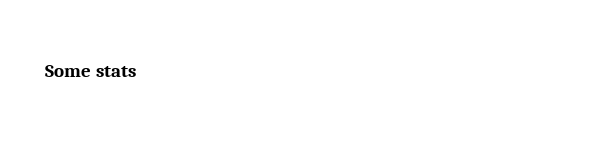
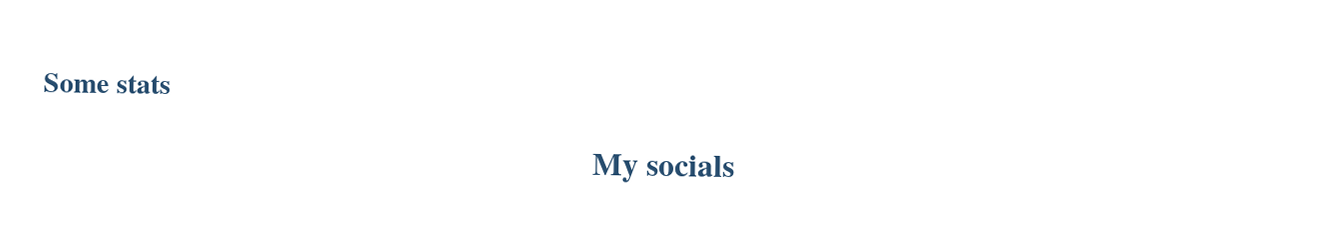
+ My socials

